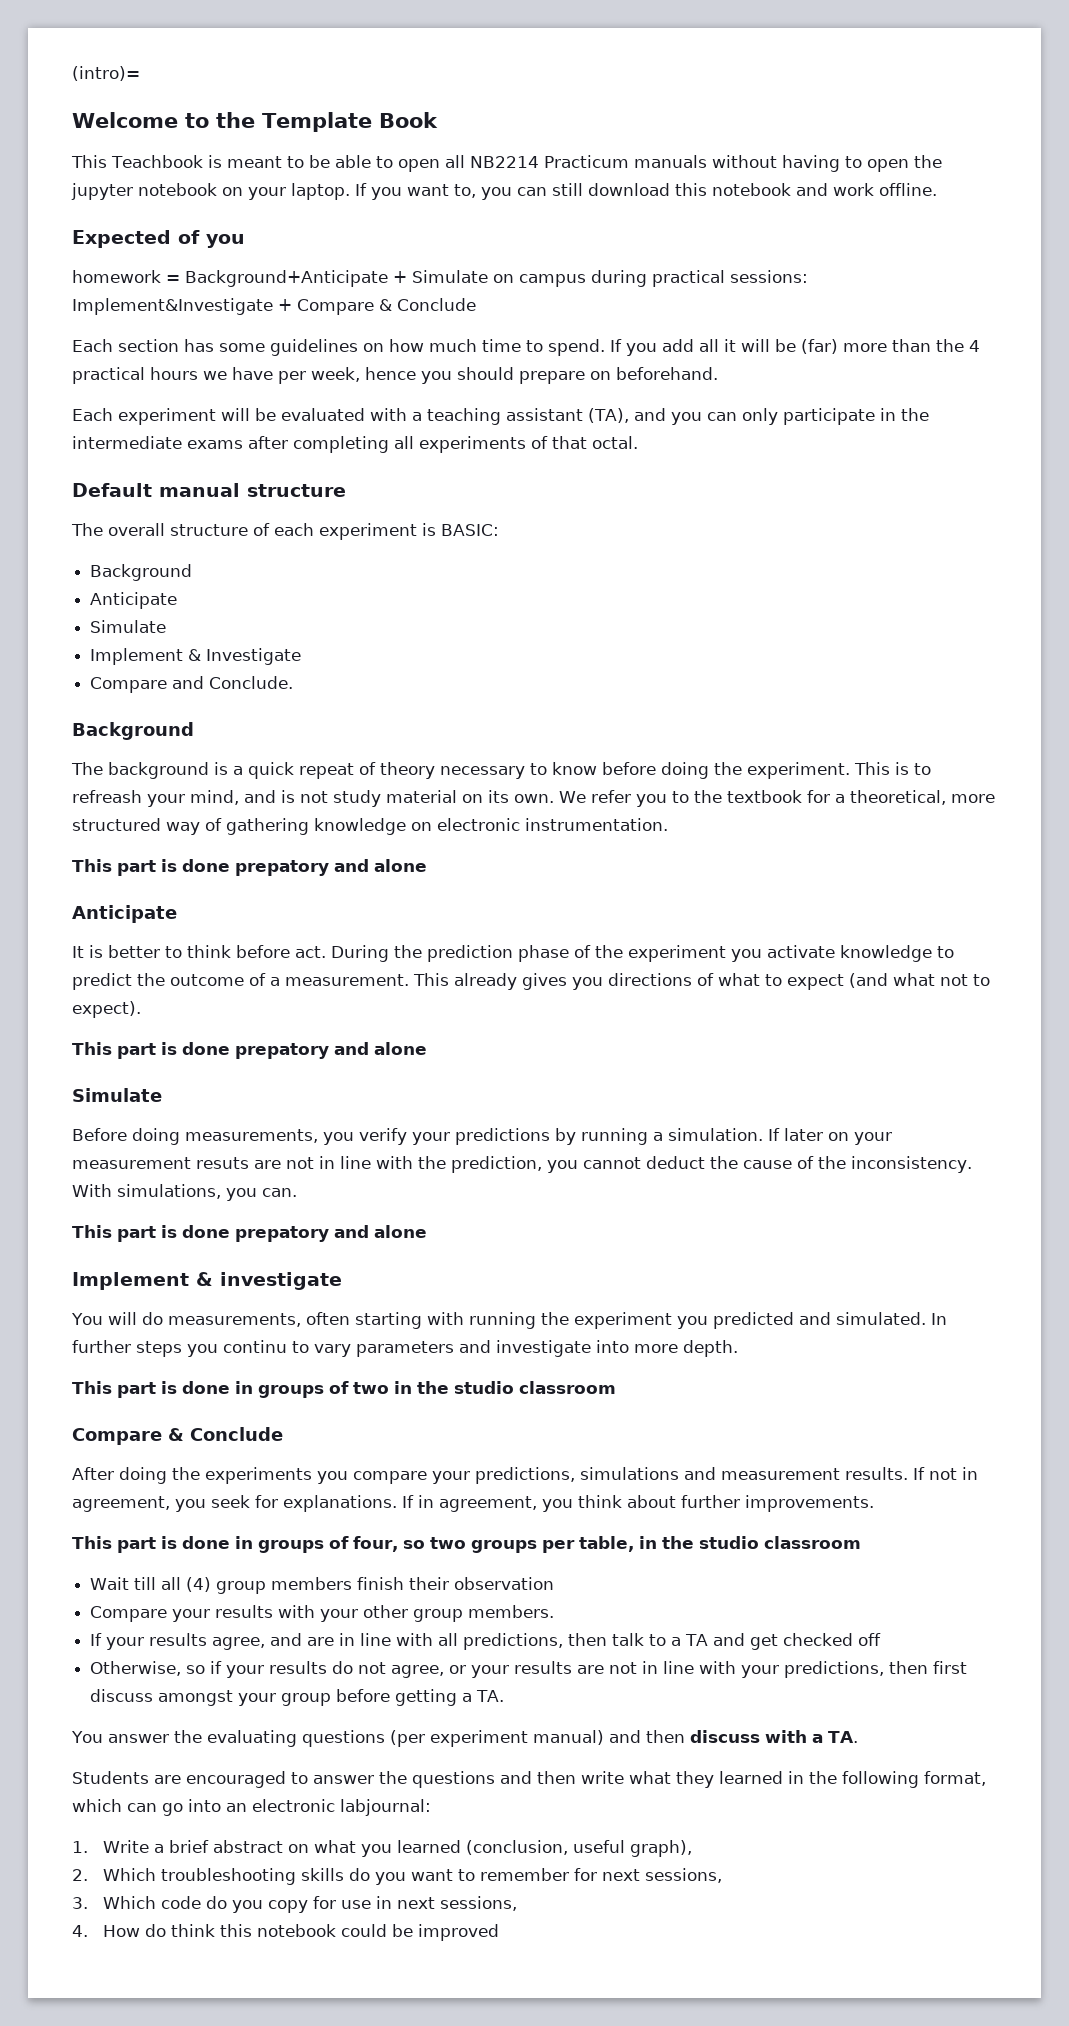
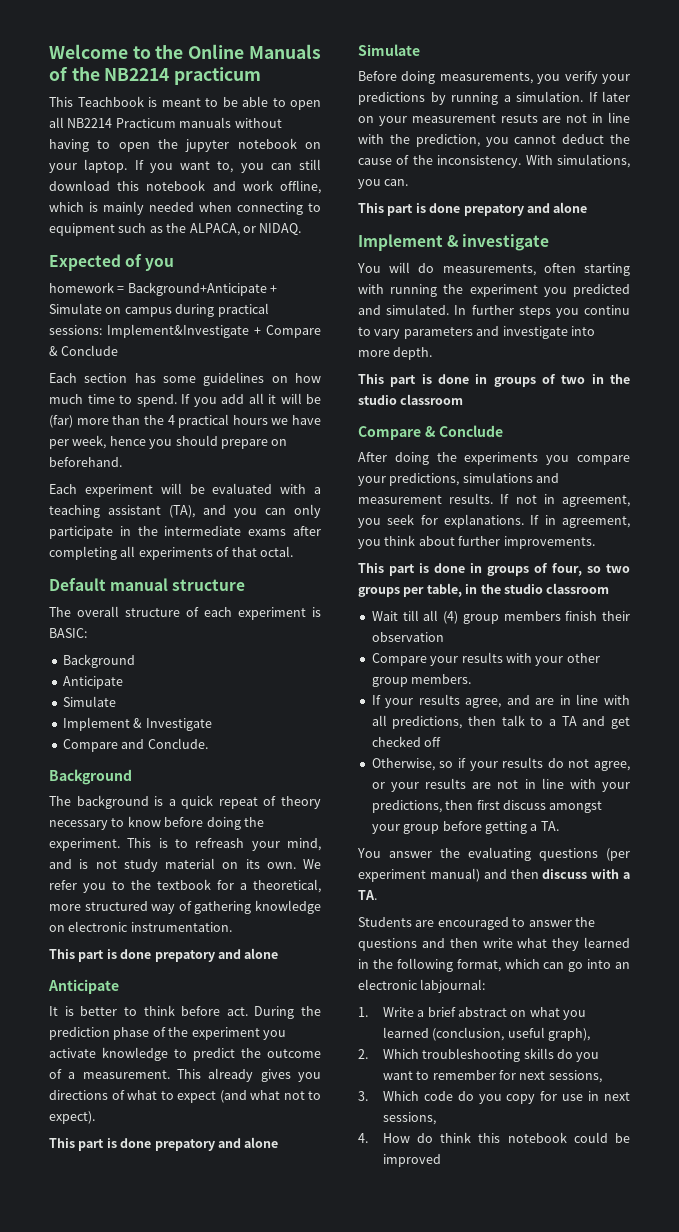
- (intro)=
- Welcome to the Template Book
+ Welcome to the Online Manuals of the NB2214 practicum
- If you want to, you can still download this notebook and work offline.
+ If you want to, you can still download this notebook and work offline, which is mainly needed when connecting to equipment such as the ALPACA, or NIDAQ.

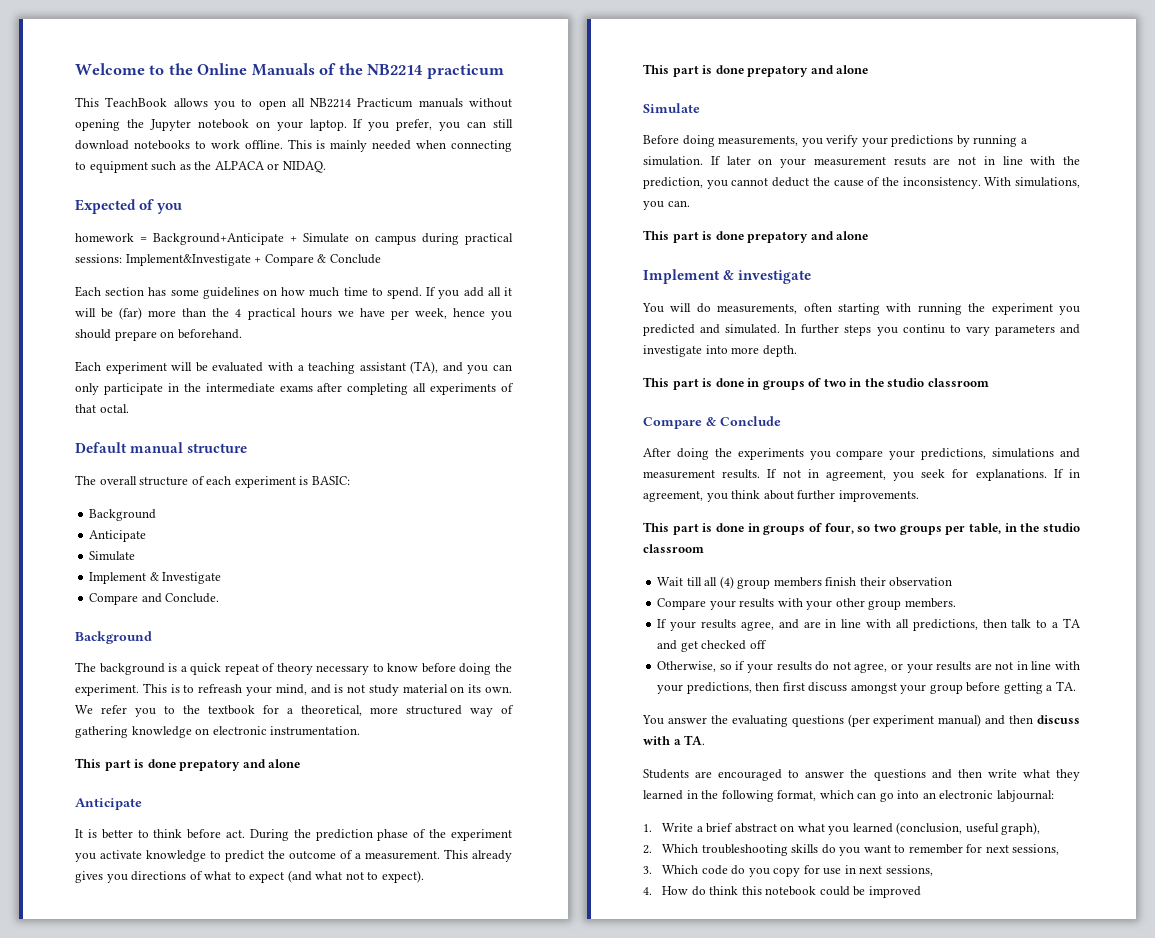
- This Teachbook is meant to be able to open all NB2214 Practicum manuals without having to open the jupyter notebook on your laptop.
+ This TeachBook allows you to open all NB2214 Practicum manuals without opening the Jupyter notebook on your laptop.
- If you want to, you can still download this notebook and work offline, which is mainly needed when connecting to equipment such as the ALPACA, or NIDAQ.
+ If you prefer, you can still download notebooks to work offline. This is mainly needed when connecting to equipment such as the ALPACA or NIDAQ.

